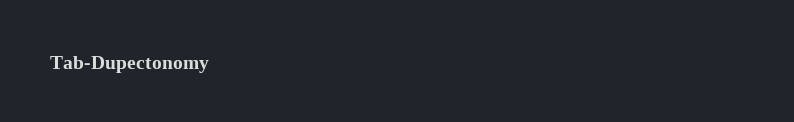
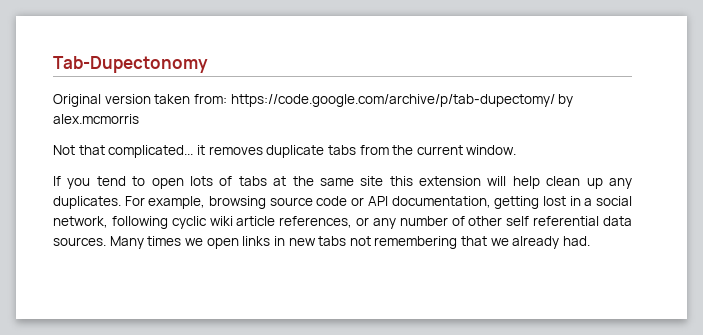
+ Original version taken from: https://code.google.com/archive/p/tab-dupectomy/ by alex.mcmorris
+ Not that complicated... it removes duplicate tabs from the current window.
+ If you tend to open lots of tabs at the same site this extension will help clean up any duplicates. For example, browsing source code or API documentation, getting lost in a social network, following cyclic wiki article references, or any number of other self referential data sources. Many times we open links in new tabs not remembering that we already had.

